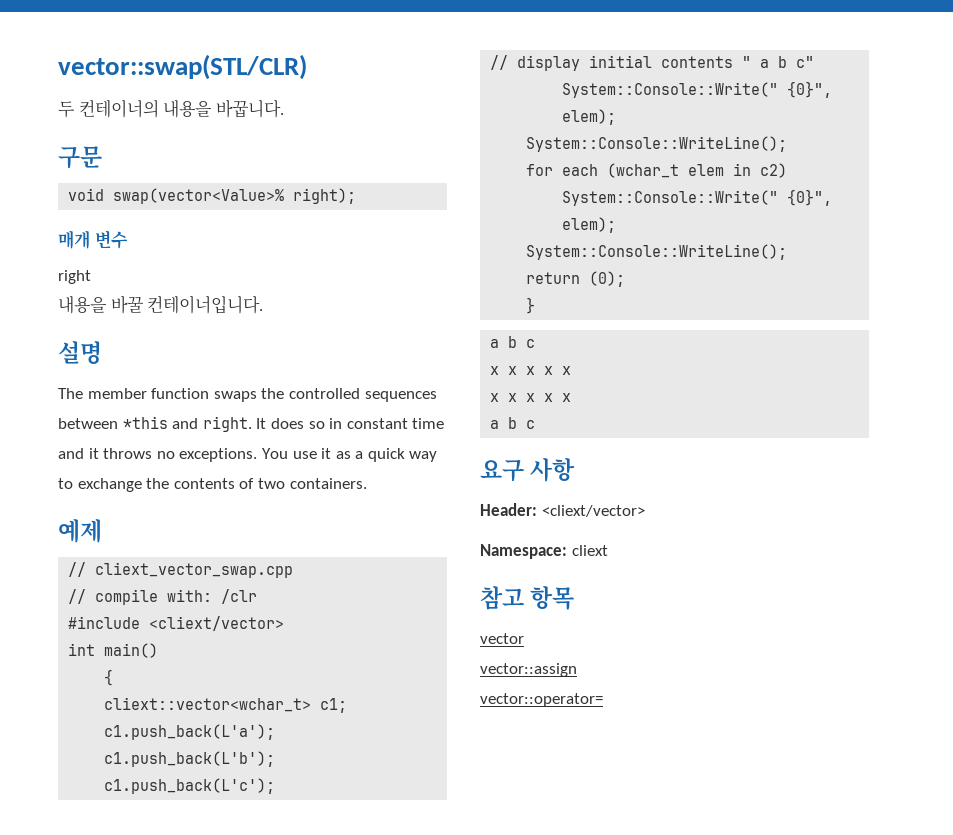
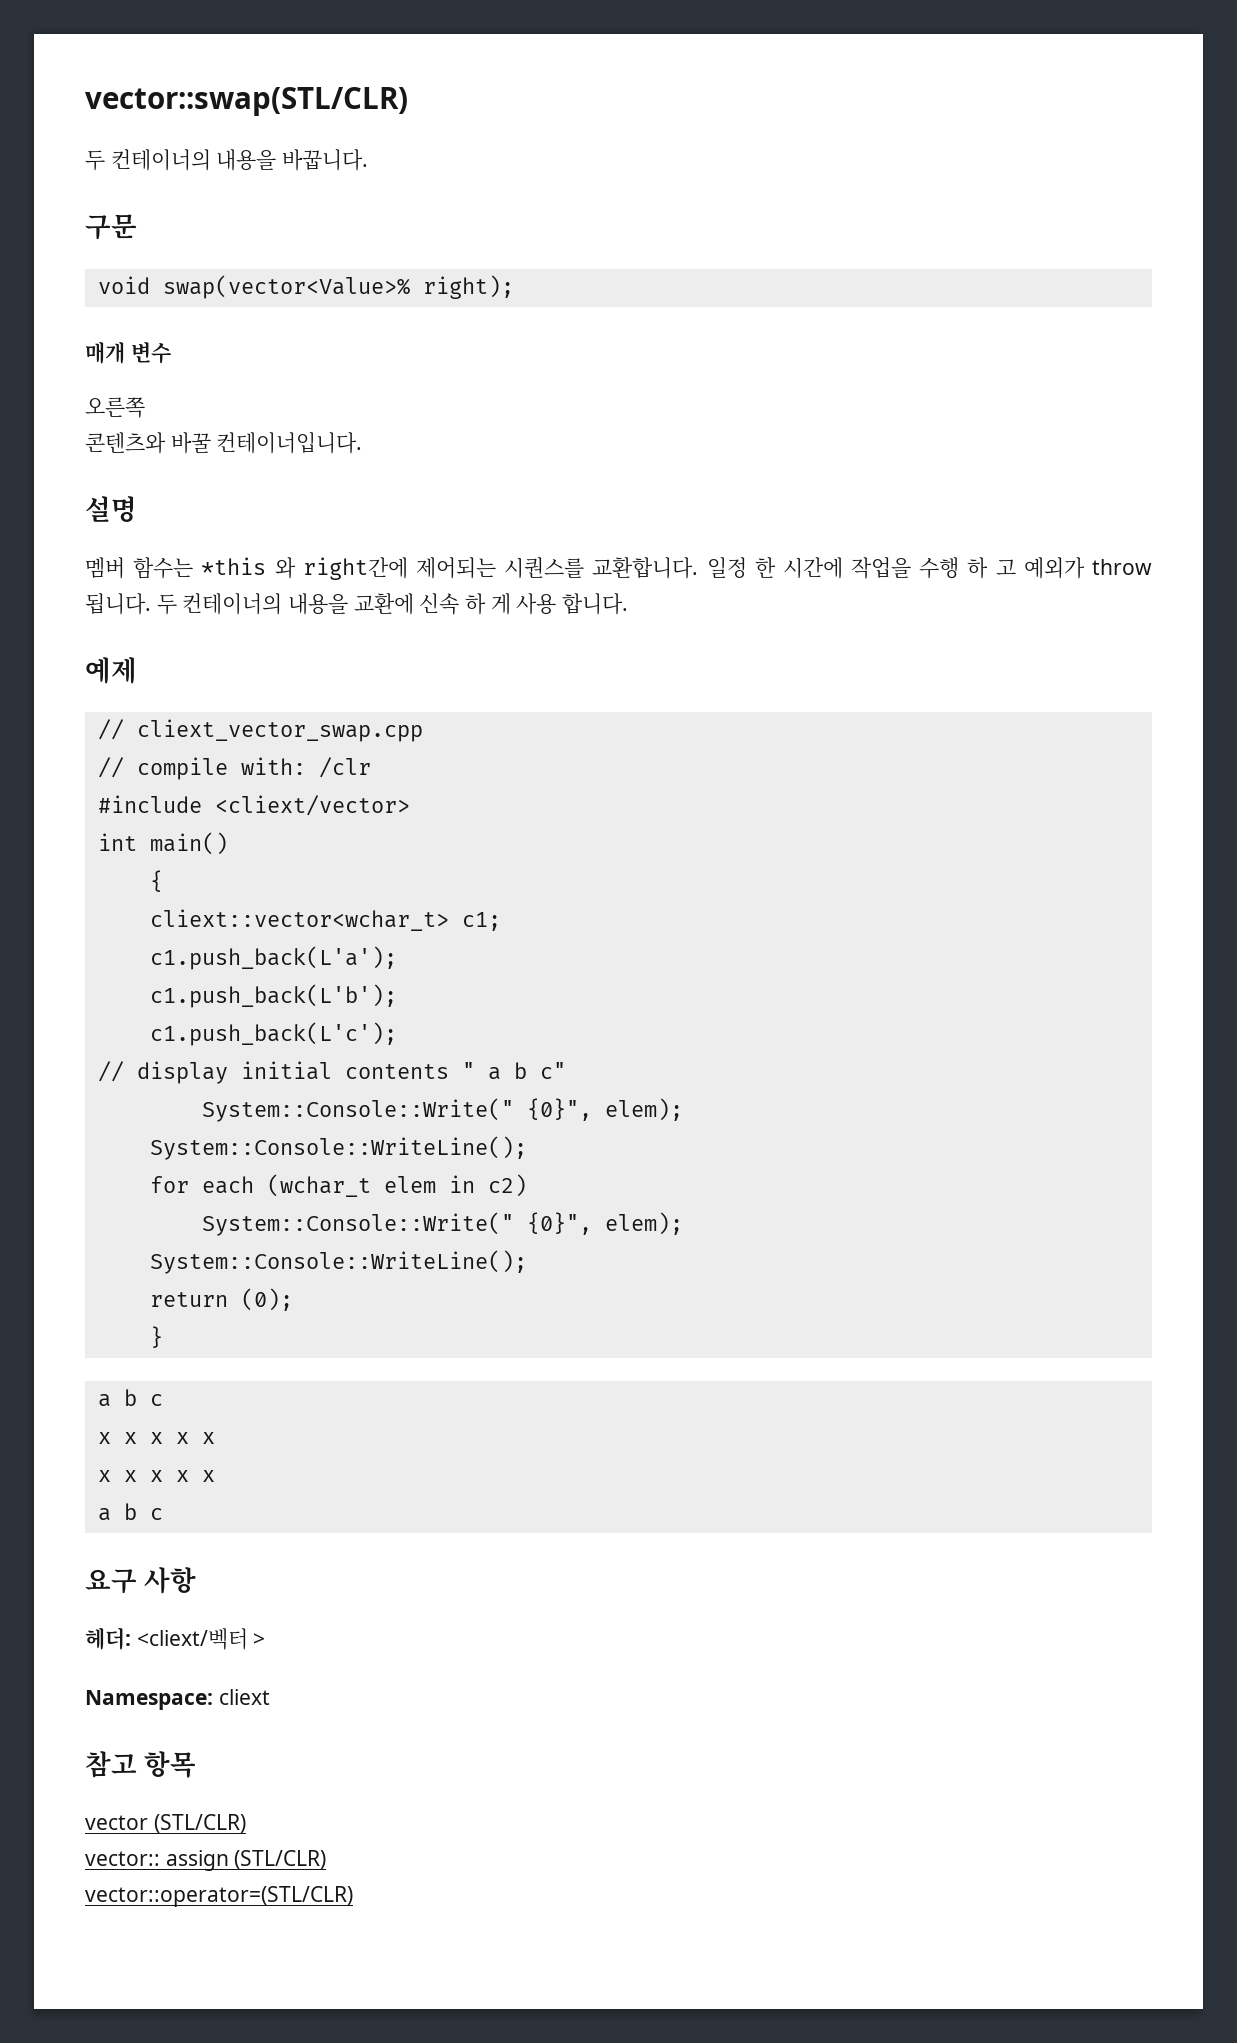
- right
- 내용을 바꿀 컨테이너입니다.
+ 오른쪽
+ 콘텐츠와 바꿀 컨테이너입니다.
- The member function swaps the controlled sequences between *this and right. It does so in constant time and it throws no exceptions. You use it as a quick way to exchange the contents of two containers.
+ 멤버 함수는 *this 와 right간에 제어되는 시퀀스를 교환합니다. 일정 한 시간에 작업을 수행 하 고 예외가 throw 됩니다. 두 컨테이너의 내용을 교환에 신속 하 게 사용 합니다.
- Header: <cliext/vector>
+ 헤더: <cliext/벡터 >
- vector
- vector::assign
- vector::operator=
+ vector (STL/CLR)
+ vector:: assign (STL/CLR)
+ vector::operator=(STL/CLR)

